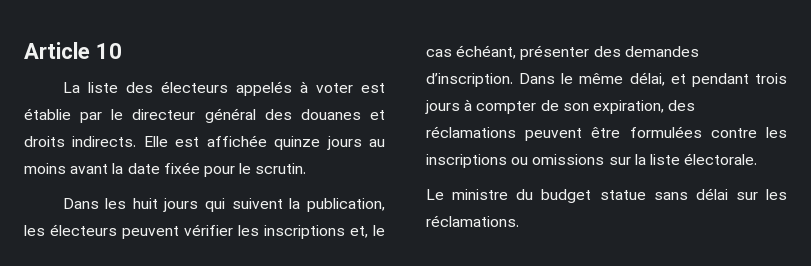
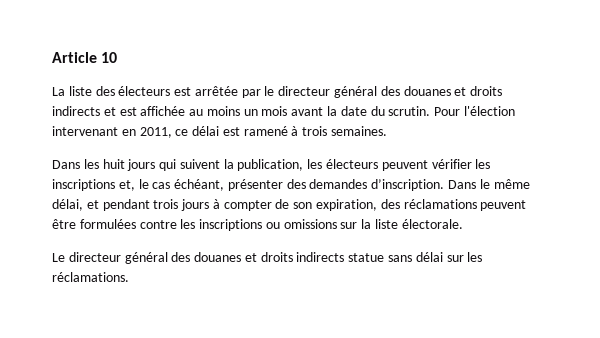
- La liste des électeurs appelés à voter est établie par le directeur général des douanes et droits indirects. Elle est affichée quinze jours au moins avant la date fixée pour le scrutin.
+ La liste des électeurs est arrêtée par le directeur général des douanes et droits indirects et est affichée au moins un mois avant la date du scrutin. Pour l'élection intervenant en 2011, ce délai est ramené à trois semaines.
- Le ministre du budget statue sans délai sur les réclamations.
+ Le directeur général des douanes et droits indirects statue sans délai sur les réclamations.

